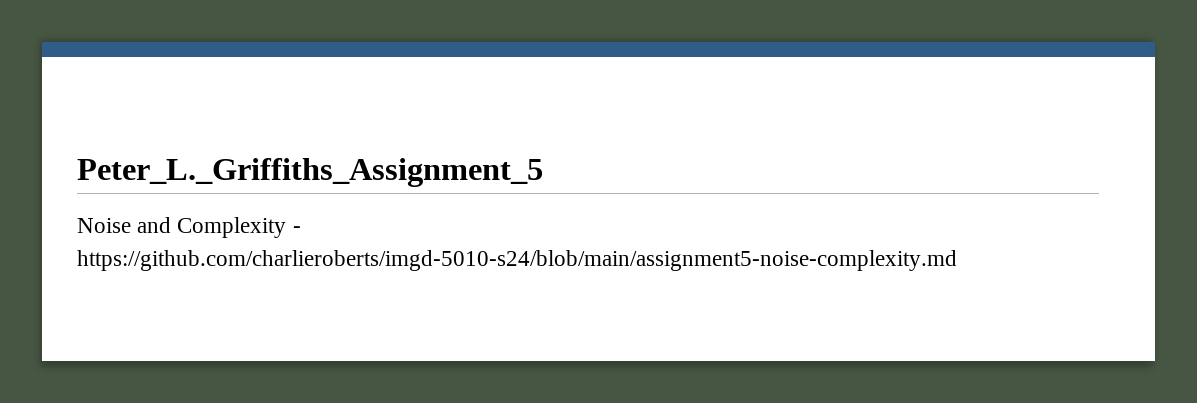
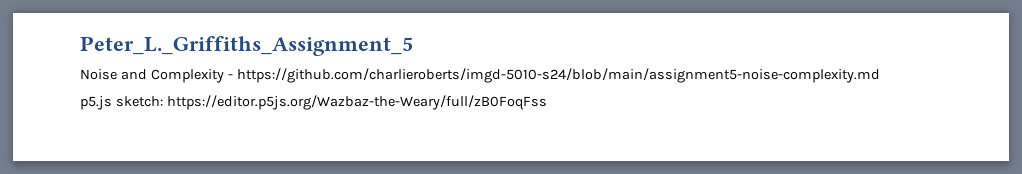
+ p5.js sketch: https://editor.p5js.org/Wazbaz-the-Weary/full/zB0FoqFss

